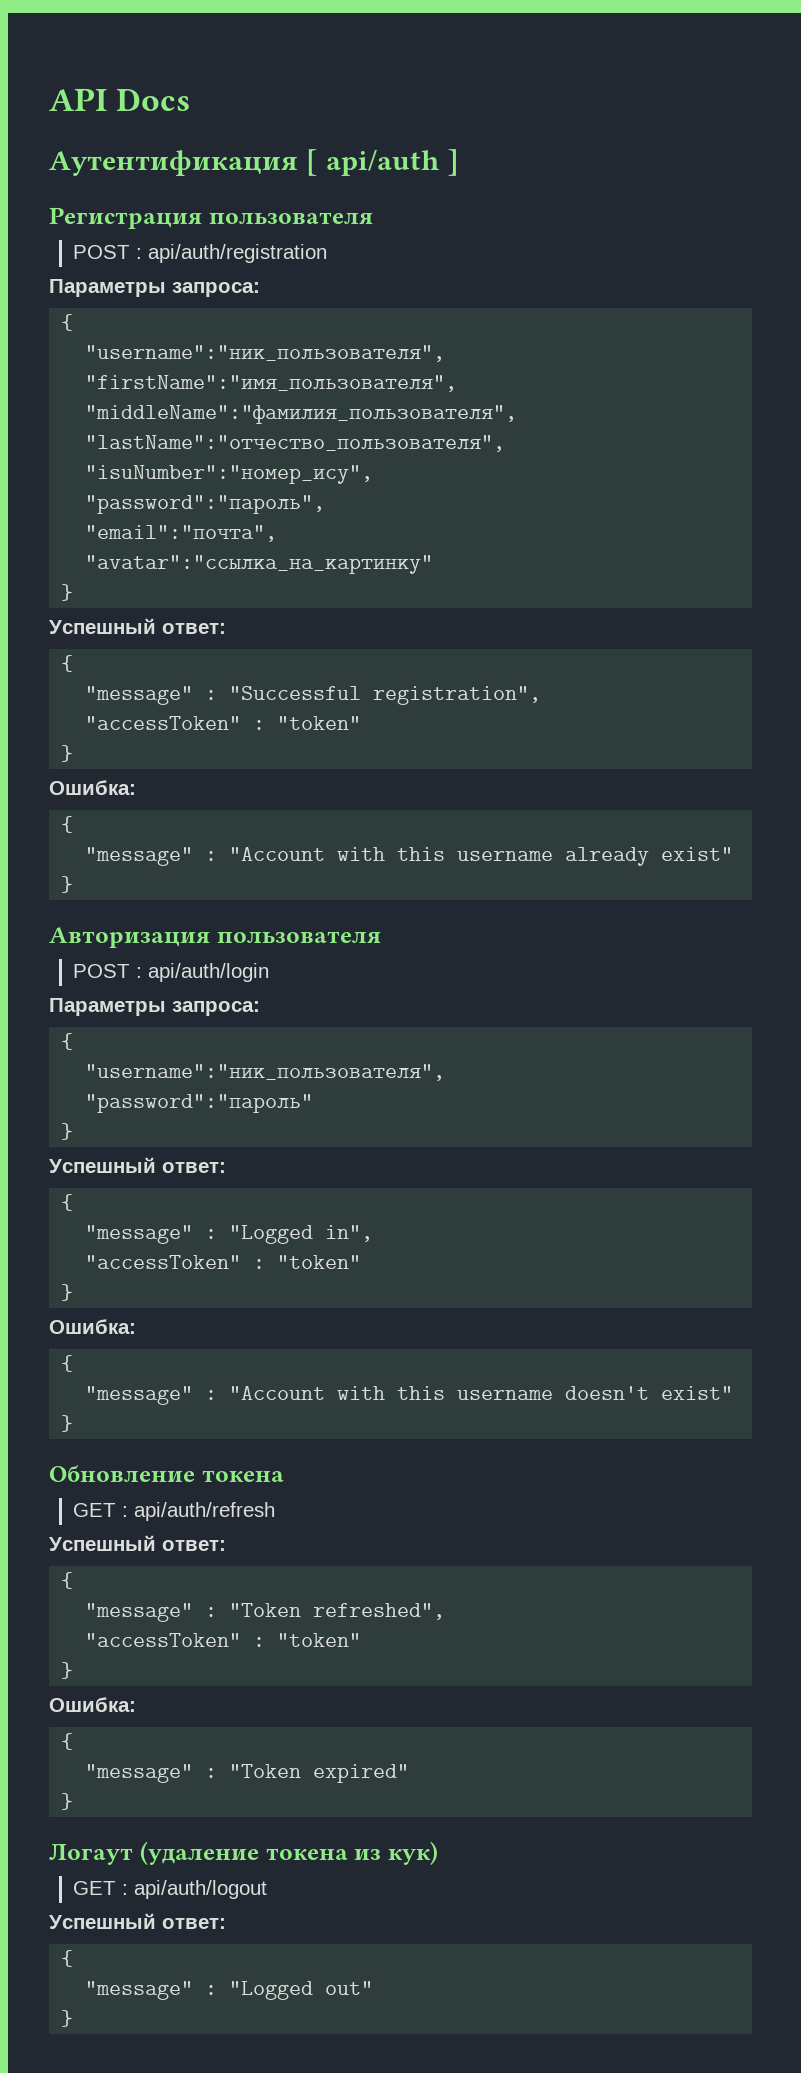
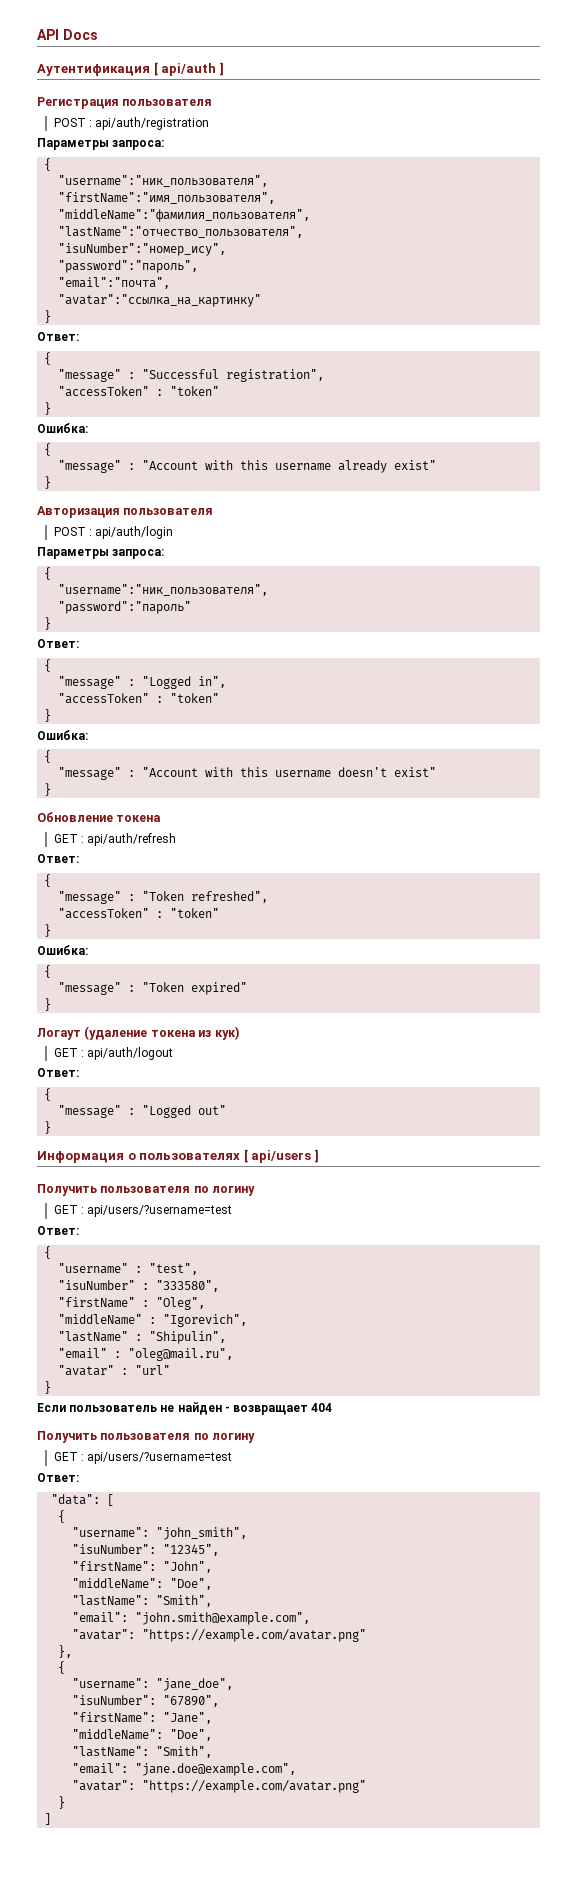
  "avatar":"ссылка_на_картинку"
  }
- Успешный ответ:
+ Ответ:
  "password":"пароль"
  }
- Успешный ответ:
+ Ответ:
  GET : api/auth/refresh
- Успешный ответ:
+ Ответ:
  GET : api/auth/logout
- Успешный ответ:
+ Ответ:
+ Информация о пользователях [ api/users ]
+ Получить пользователя по логину
+ GET : api/users/?username=test
+ Ответ:
+ {
+ "username" : "test",
+ "isuNumber" : "333580",
+ "firstName" : "Oleg",
+ "middleName" : "Igorevich",
+ "lastName" : "Shipulin",
+ "email" : "oleg@mail.ru",
+ "avatar" : "url"
+ }
+ Если пользователь не найден - возвращает 404
+ Получить пользователя по логину
+ GET : api/users/?username=test
+ Ответ:
+ "data": [
+ {
+ "username": "john_smith",
+ "isuNumber": "12345",
+ "firstName": "John",
+ "middleName": "Doe",
+ "lastName": "Smith",
+ "email": "john.smith@example.com",
+ "avatar": "https://example.com/avatar.png"
+ },
+ {
+ "username": "jane_doe",
+ "isuNumber": "67890",
+ "firstName": "Jane",
+ "middleName": "Doe",
+ "lastName": "Smith",
+ "email": "jane.doe@example.com",
+ "avatar": "https://example.com/avatar.png"
+ }
+ ]

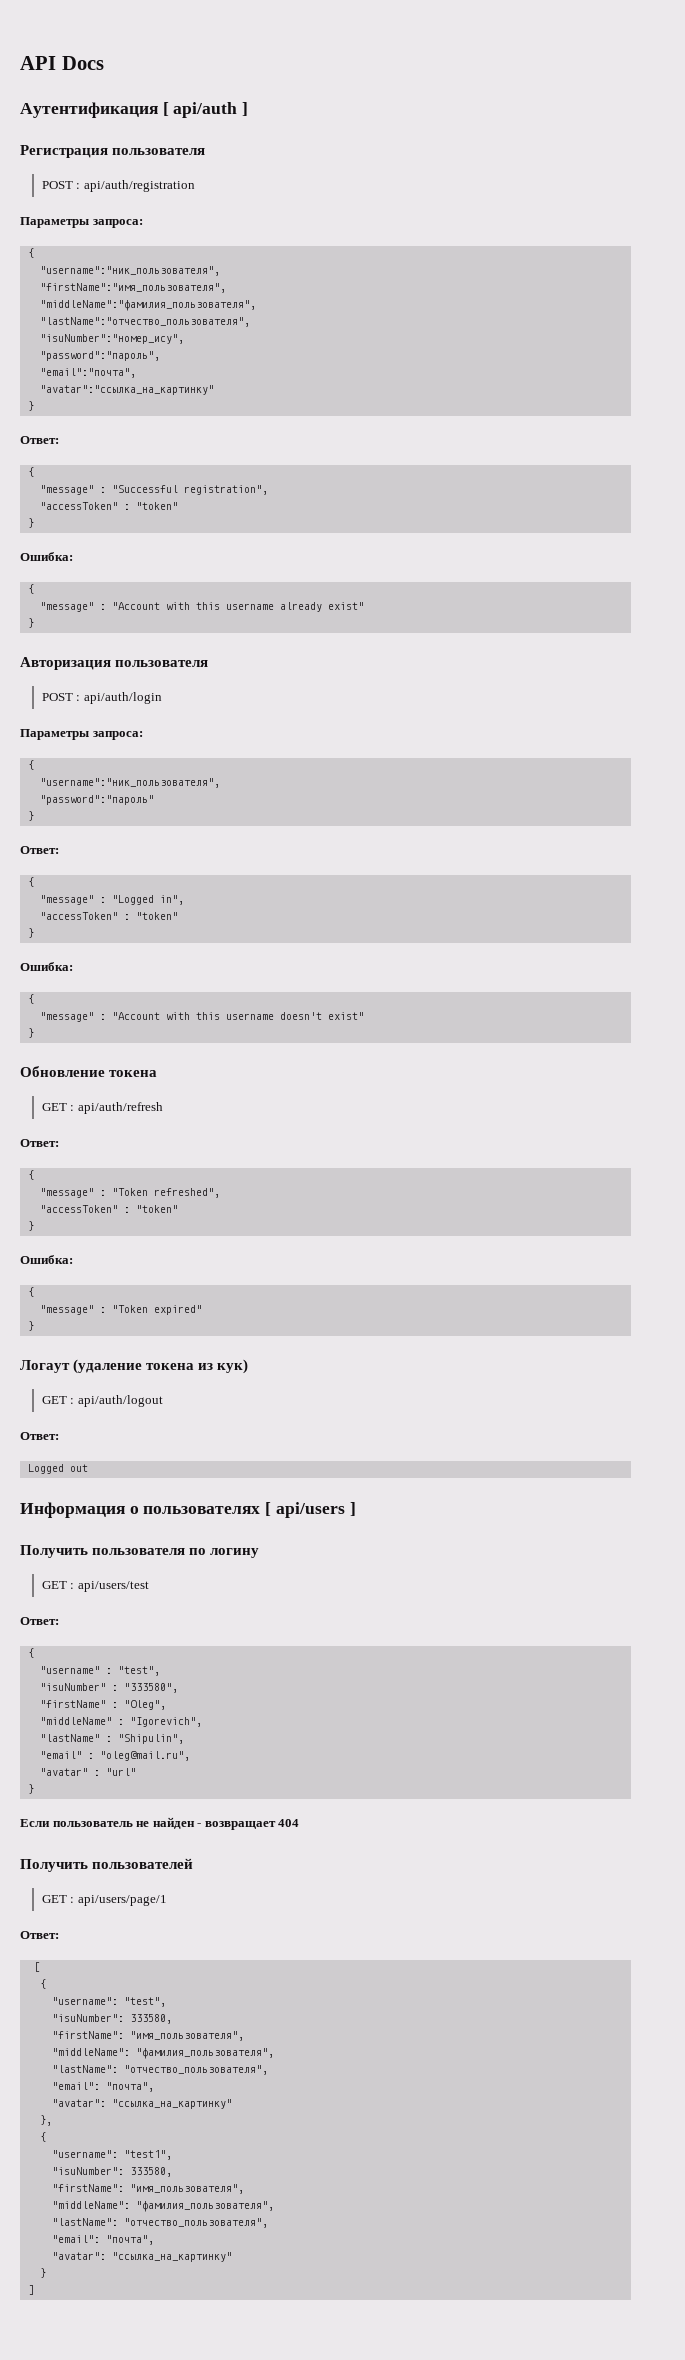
  GET : api/auth/logout
  Ответ:
- {
- "message" : "Logged out"
- }
+ Logged out
  Информация о пользователях [ api/users ]
  Получить пользователя по логину
- GET : api/users/?username=test
+ GET : api/users/test
  Если пользователь не найден - возвращает 404
- Получить пользователя по логину
- GET : api/users/?username=test
+ Получить пользователей
+ GET : api/users/page/1
  Ответ:
- "data": [
+ [
- "username": "john_smith",
- "isuNumber": "12345",
- "firstName": "John",
- "middleName": "Doe",
- "lastName": "Smith",
- "email": "john.smith@example.com",
- "avatar": "https://example.com/avatar.png"
+ "username": "test",
+ "isuNumber": 333580,
+ "firstName": "имя_пользователя",
+ "middleName": "фамилия_пользователя",
+ "lastName": "отчество_пользователя",
+ "email": "почта",
+ "avatar": "ссылка_на_картинку"
- "username": "jane_doe",
- "isuNumber": "67890",
- "firstName": "Jane",
- "middleName": "Doe",
- "lastName": "Smith",
- "email": "jane.doe@example.com",
- "avatar": "https://example.com/avatar.png"
+ "username": "test1",
+ "isuNumber": 333580,
+ "firstName": "имя_пользователя",
+ "middleName": "фамилия_пользователя",
+ "lastName": "отчество_пользователя",
+ "email": "почта",
+ "avatar": "ссылка_на_картинку"

